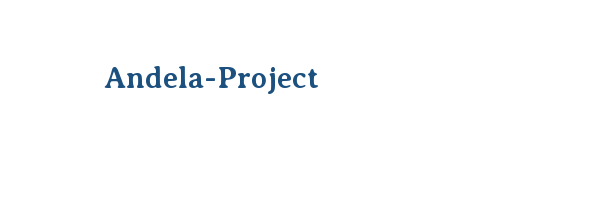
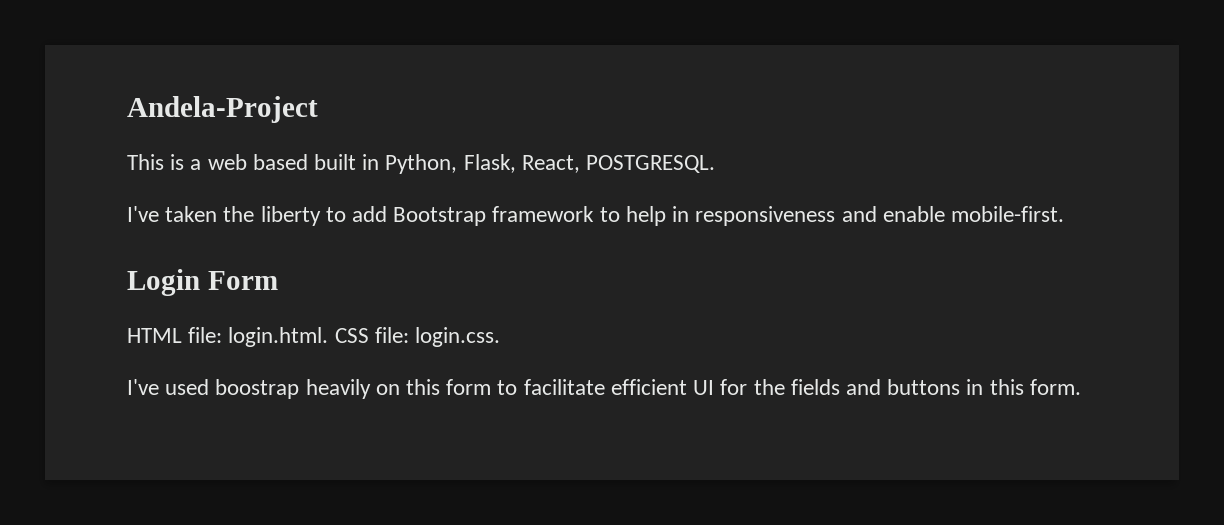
+ This is a web based built in Python, Flask, React, POSTGRESQL.
+ I've taken the liberty to add Bootstrap framework to help in responsiveness and enable mobile-first.
+ Login Form
+ HTML file: login.html. CSS file: login.css.
+ I've used boostrap heavily on this form to facilitate efficient UI for the fields and buttons in this form.

